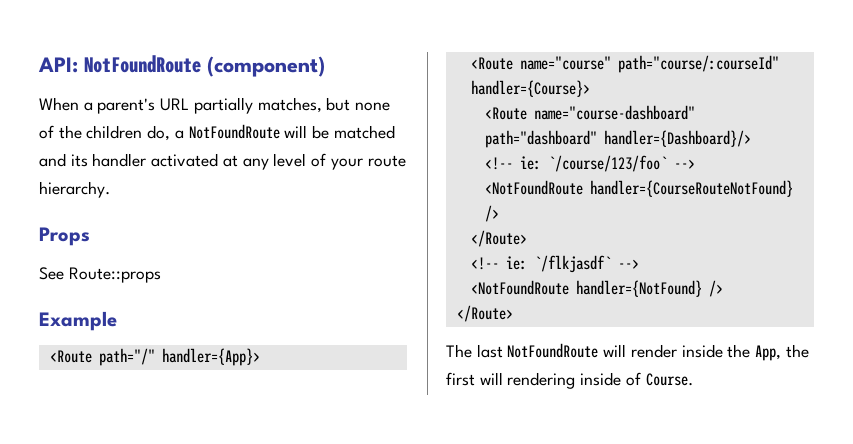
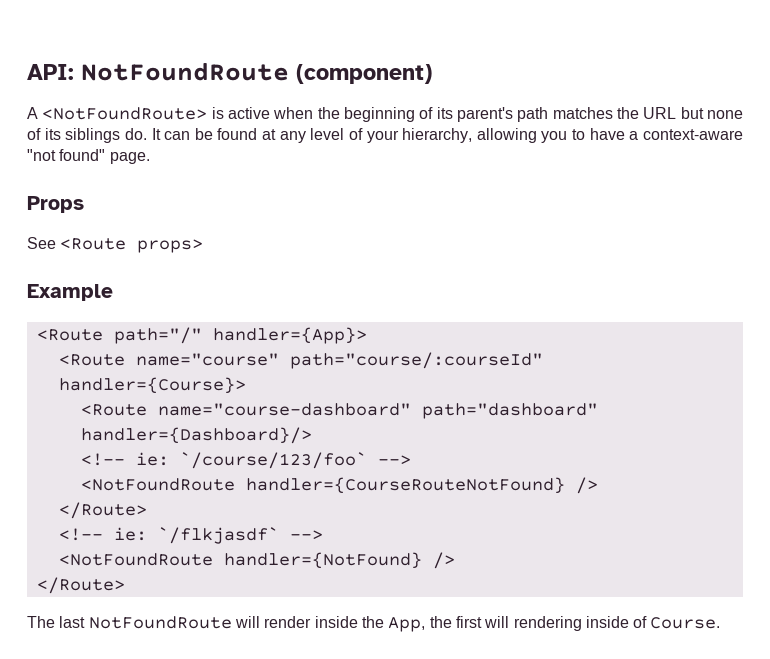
- When a parent's URL partially matches, but none of the children do, a NotFoundRoute will be matched and its handler activated at any level of your route hierarchy.
+ A <NotFoundRoute> is active when the beginning of its parent's path matches the URL but none of its siblings do. It can be found at any level of your hierarchy, allowing you to have a context-aware "not found" page.
- See Route::props
+ See <Route props>

